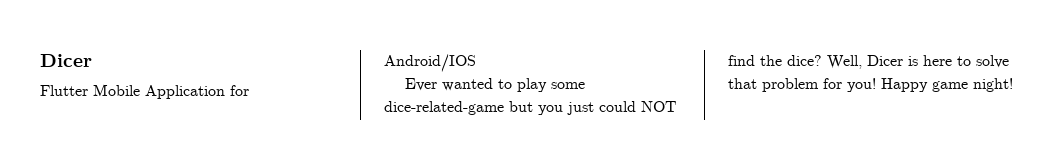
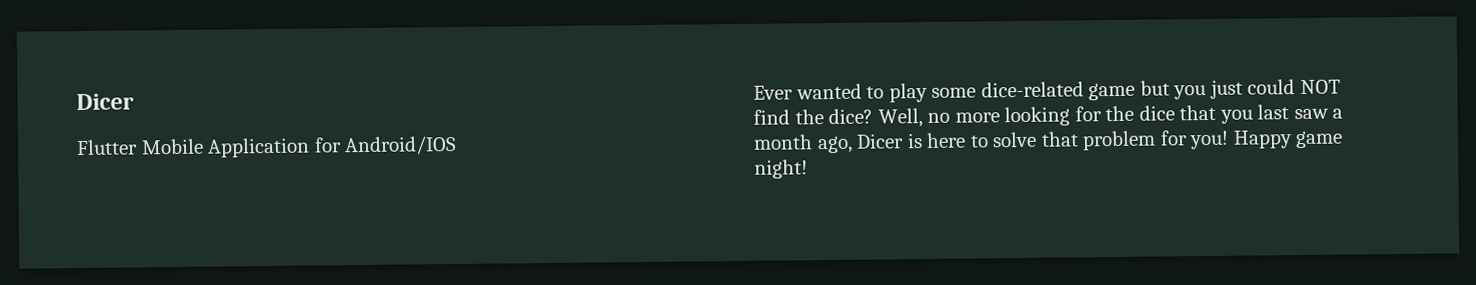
- Ever wanted to play some dice-related-game but you just could NOT find the dice?
+ Ever wanted to play some dice-related game but you just could NOT find the dice?
- Well, Dicer is here to solve that problem for you!
+ Well, no more looking for the dice that you last saw a month ago, Dicer is here to solve that problem for you!

